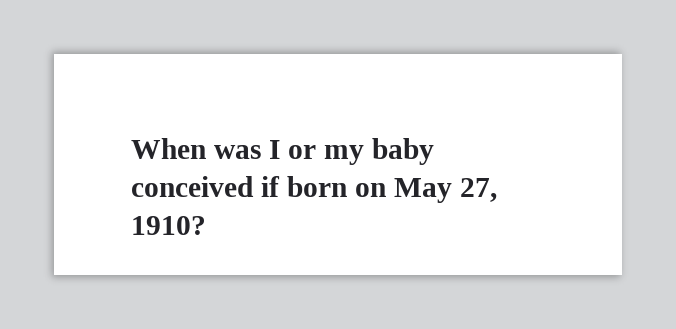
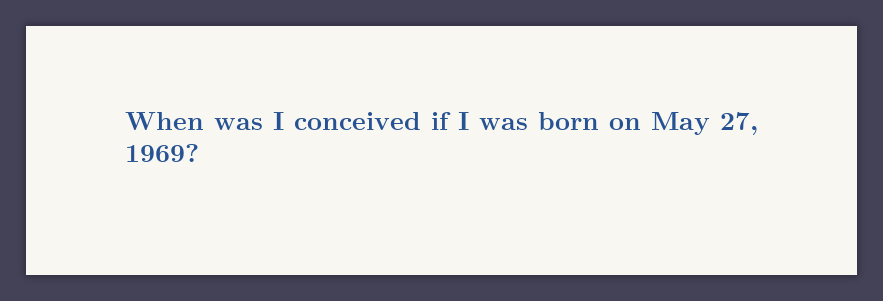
- When was I or my baby conceived if born on May 27, 1910?
+ When was I conceived if I was born on May 27, 1969?

